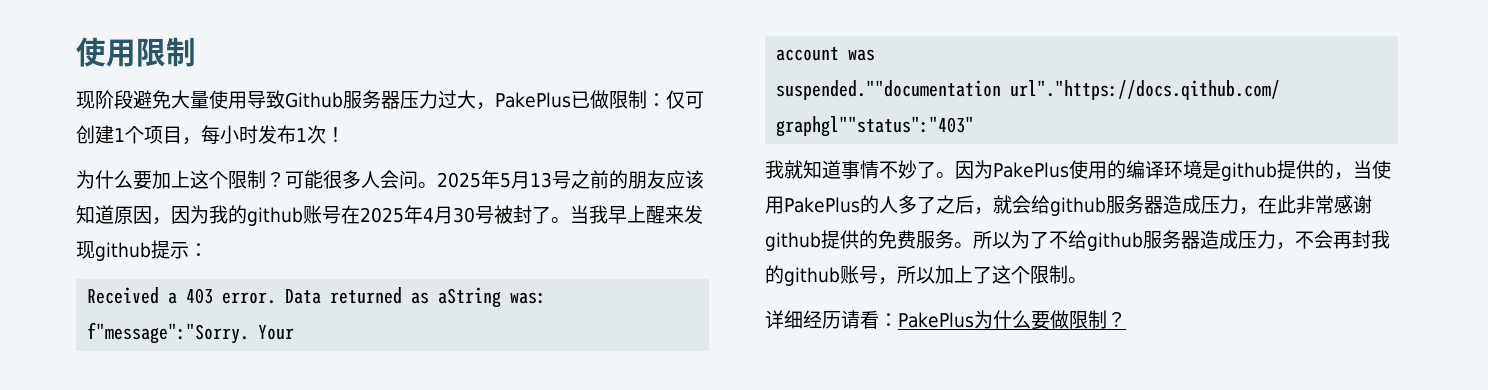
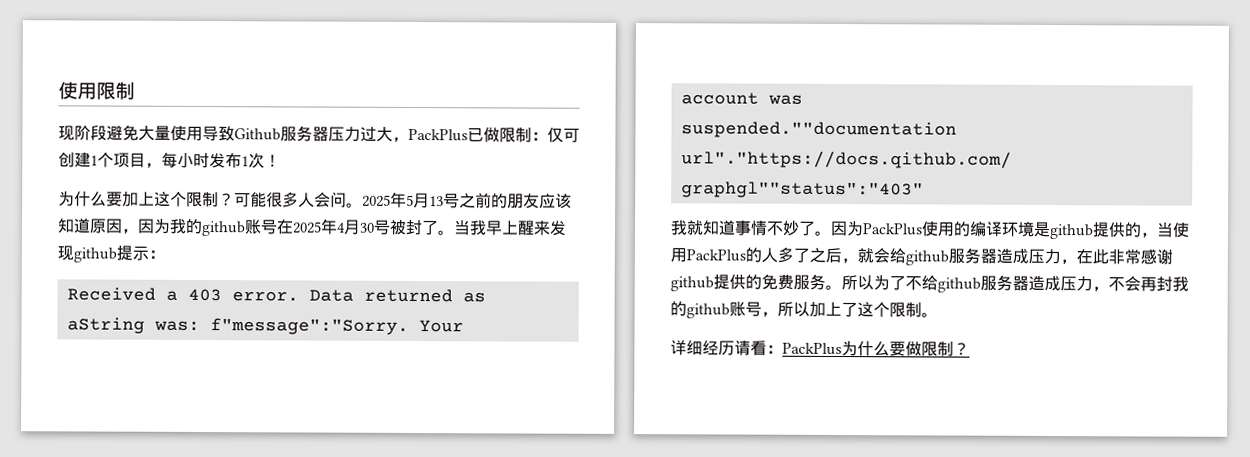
- 现阶段避免大量使用导致Github服务器压力过大，PakePlus已做限制：仅可创建1个项目，每小时发布1次！
+ 现阶段避免大量使用导致Github服务器压力过大，PackPlus已做限制：仅可创建1个项目，每小时发布1次！
- 因为PakePlus使用的编译环境是github提供的，当使用PakePlus的人多了之后，就会给github服务器造成压力，在此非常感谢github提供的免费服务。
+ 因为PackPlus使用的编译环境是github提供的，当使用PackPlus的人多了之后，就会给github服务器造成压力，在此非常感谢github提供的免费服务。
- 详细经历请看：PakePlus为什么要做限制？
+ 详细经历请看：PackPlus为什么要做限制？

